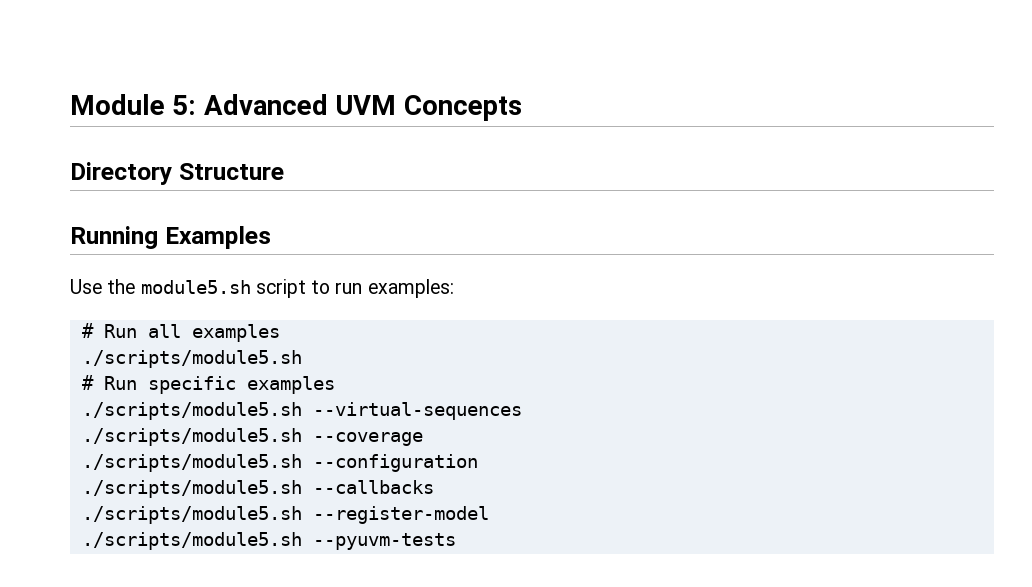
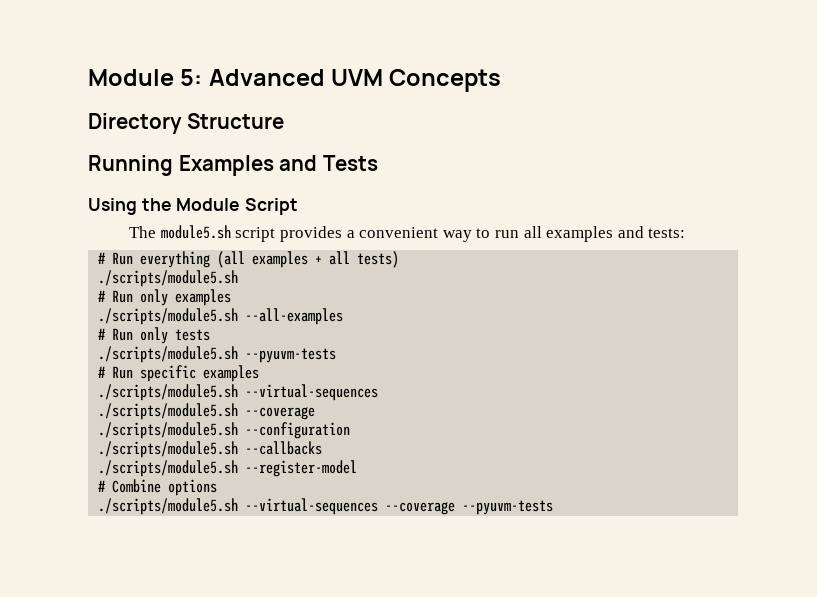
- Running Examples
- Use the module5.sh script to run examples:
- # Run all examples
+ Running Examples and Tests
+ Using the Module Script
+ The module5.sh script provides a convenient way to run all examples and tests:
+ # Run everything (all examples + all tests)
  ./scripts/module5.sh
+ # Run only examples
+ ./scripts/module5.sh --all-examples
+ # Run only tests
+ ./scripts/module5.sh --pyuvm-tests
- ./scripts/module5.sh --pyuvm-tests
+ # Combine options
+ ./scripts/module5.sh --virtual-sequences --coverage --pyuvm-tests

